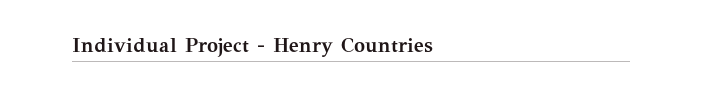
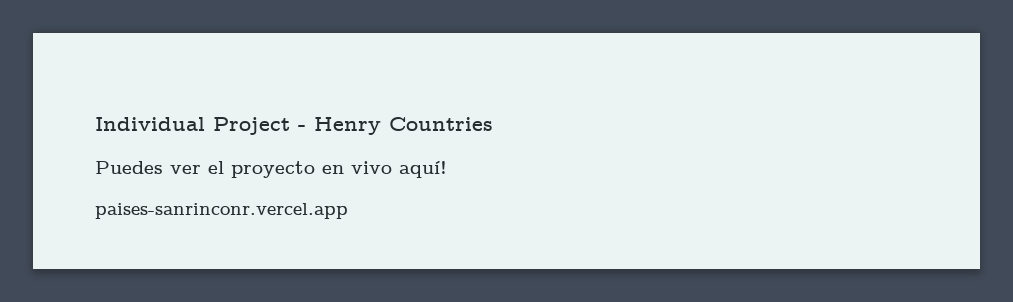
+ Puedes ver el proyecto en vivo aquí!
+ paises-sanrinconr.vercel.app

